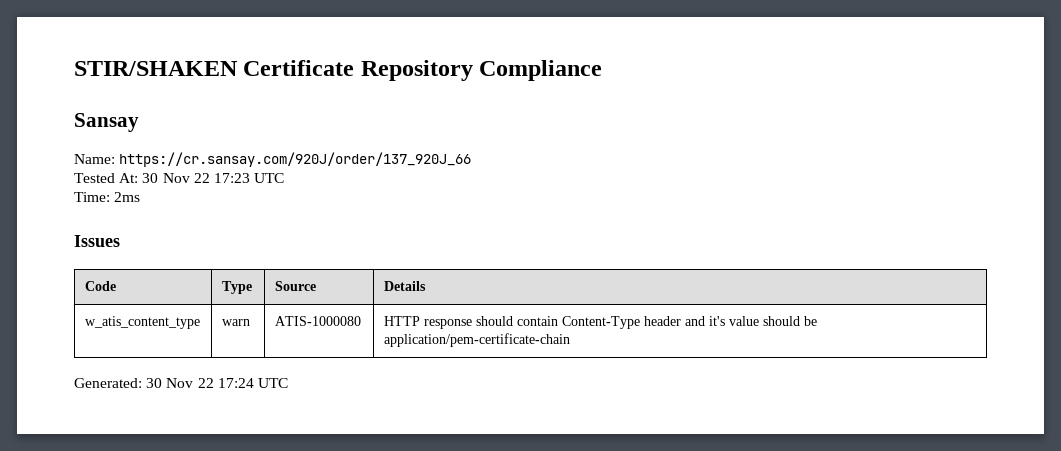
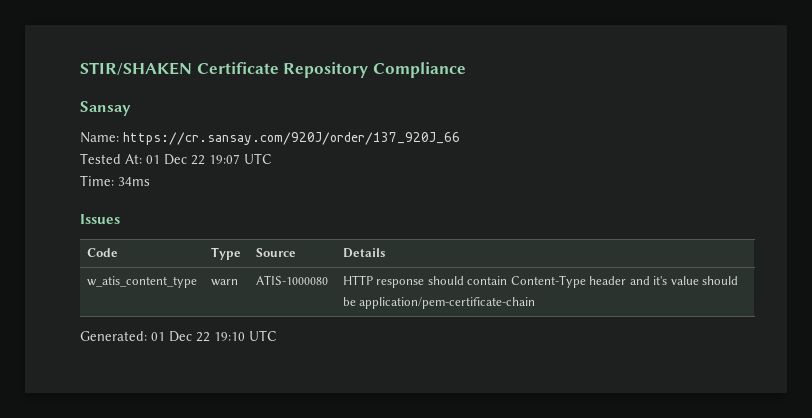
- Tested At: 30 Nov 22 17:23 UTC
+ Tested At: 01 Dec 22 19:07 UTC
- Time: 2ms
+ Time: 34ms
- Generated: 30 Nov 22 17:24 UTC
+ Generated: 01 Dec 22 19:10 UTC

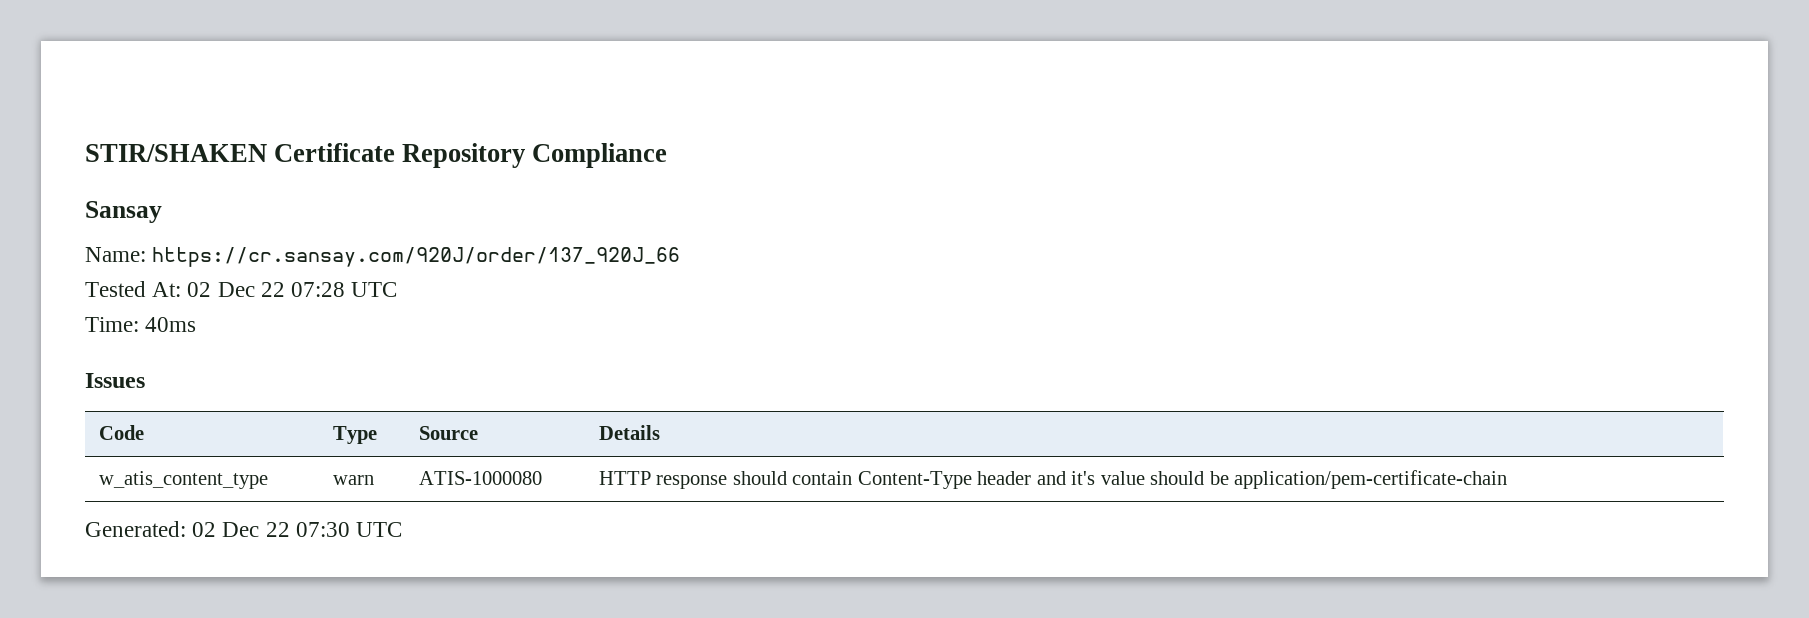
- Tested At: 01 Dec 22 19:07 UTC
+ Tested At: 02 Dec 22 07:28 UTC
- Time: 34ms
+ Time: 40ms
- Generated: 01 Dec 22 19:10 UTC
+ Generated: 02 Dec 22 07:30 UTC

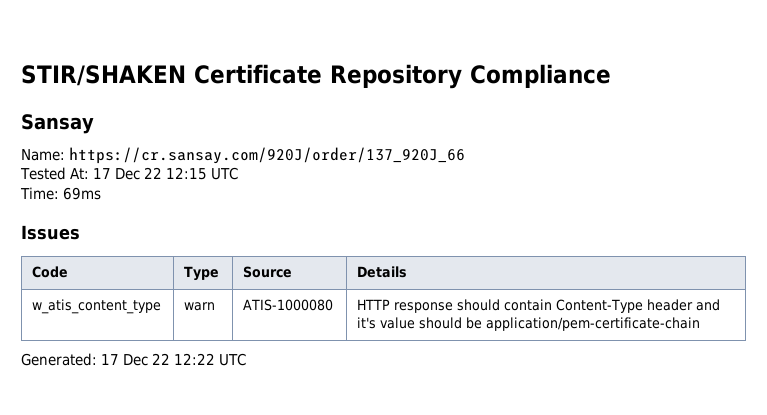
- Tested At: 02 Dec 22 07:28 UTC
+ Tested At: 17 Dec 22 12:15 UTC
- Time: 40ms
+ Time: 69ms
- Generated: 02 Dec 22 07:30 UTC
+ Generated: 17 Dec 22 12:22 UTC

